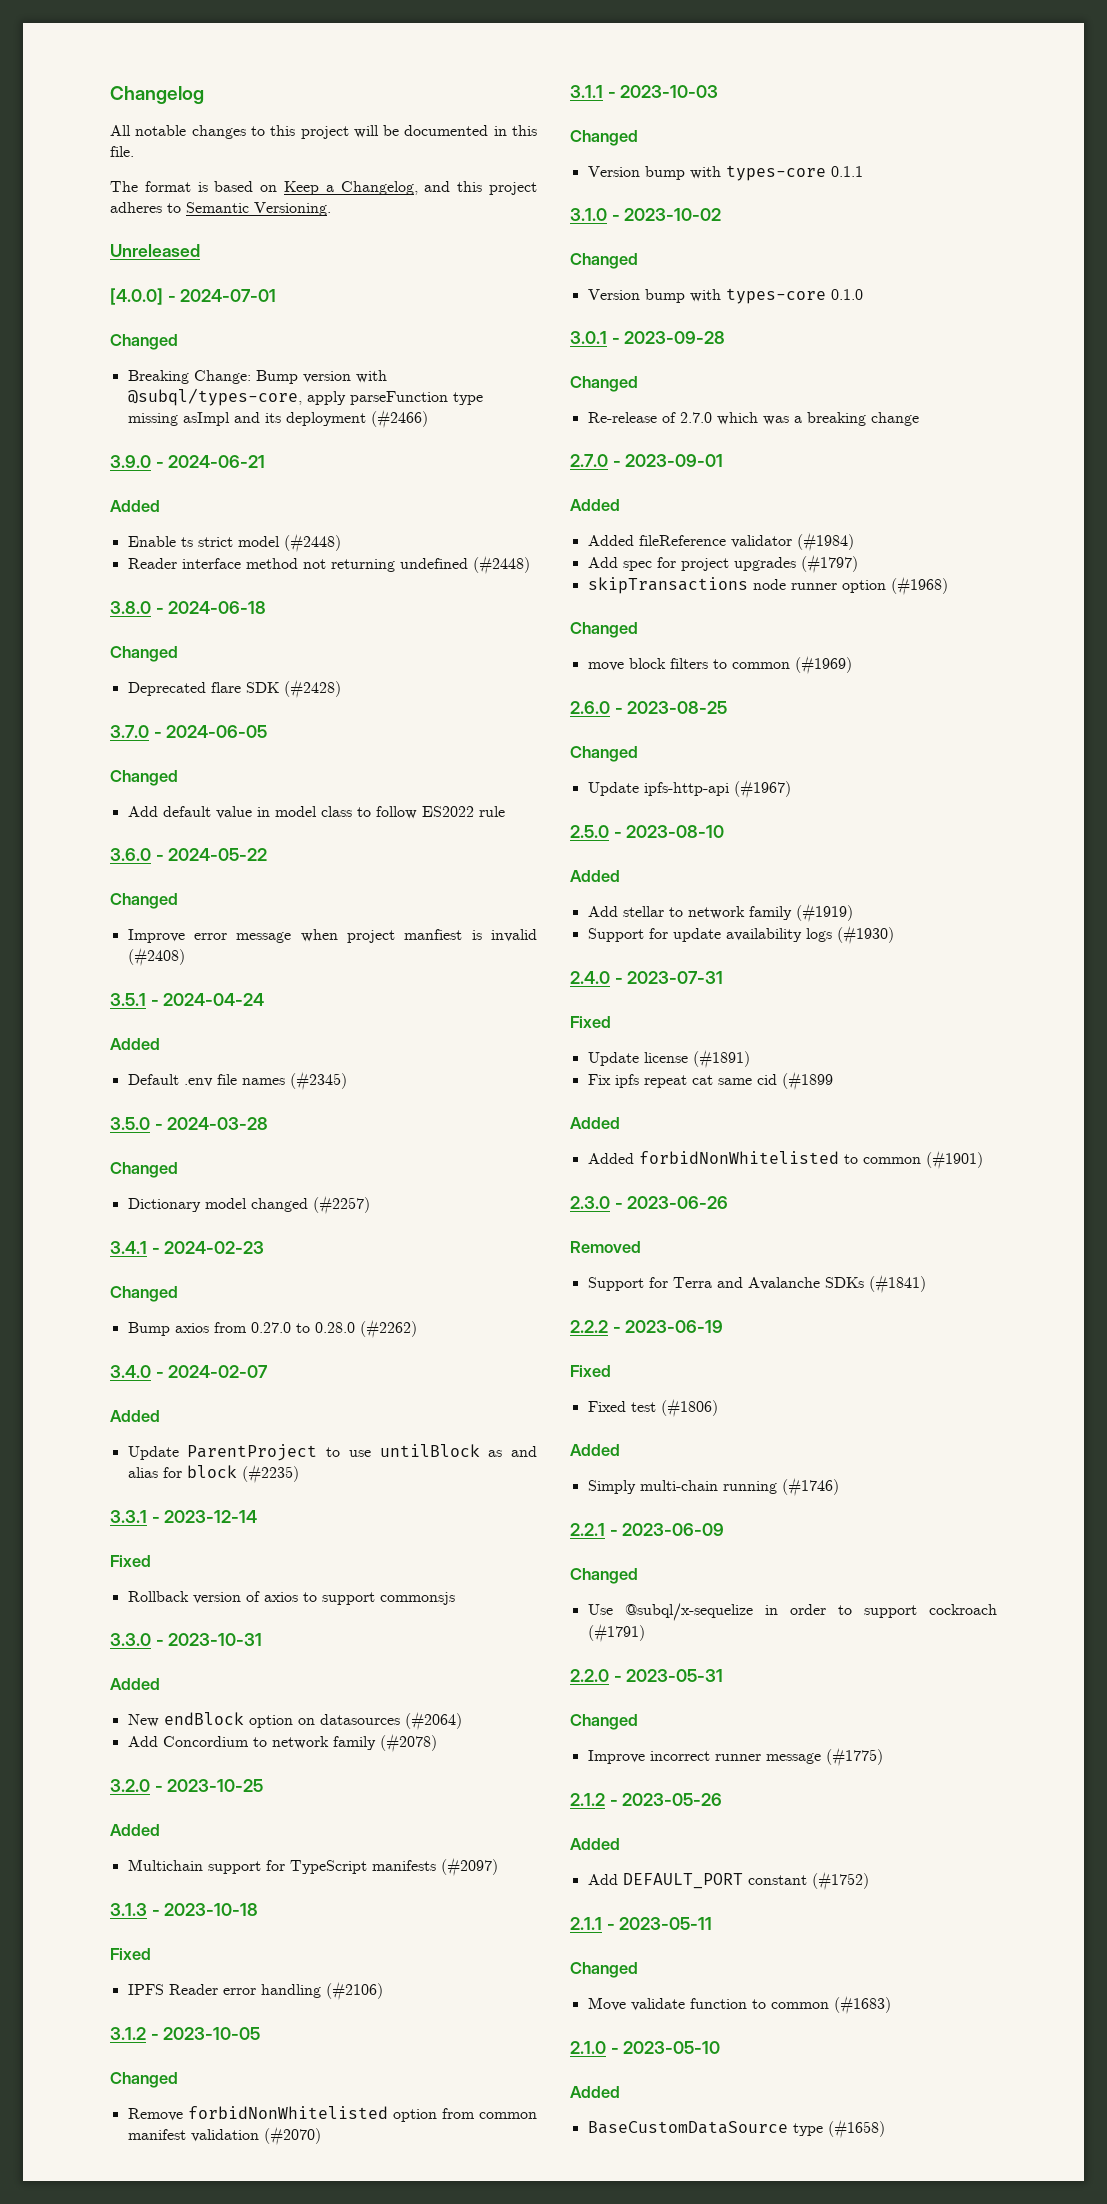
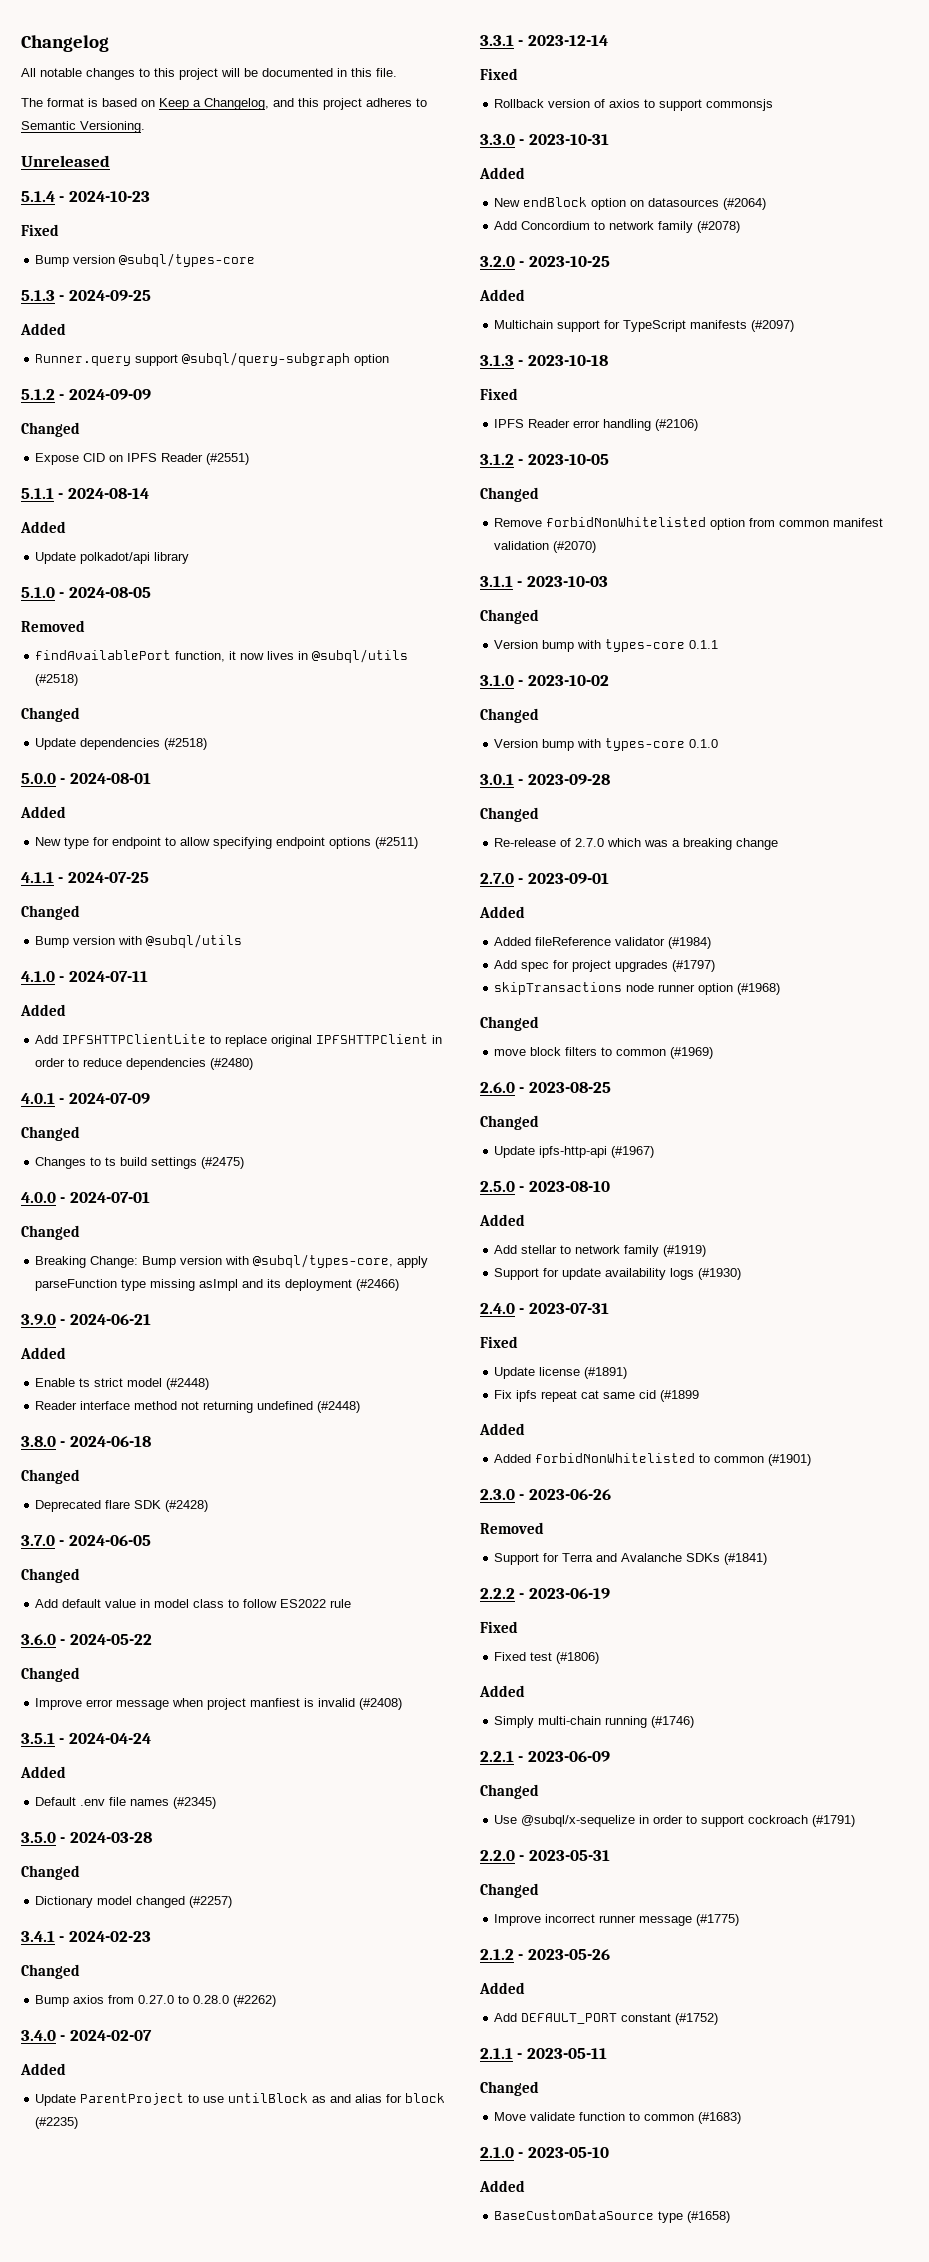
- [4.0.0] - 2024-07-01
+ 5.1.4 - 2024-10-23
+ Fixed
+ Bump version @subql/types-core
+ 5.1.3 - 2024-09-25
+ Added
+ Runner.query support @subql/query-subgraph option
+ 5.1.2 - 2024-09-09
+ Changed
+ Expose CID on IPFS Reader (#2551)
+ 5.1.1 - 2024-08-14
+ Added
+ Update polkadot/api library
+ 5.1.0 - 2024-08-05
+ Removed
+ findAvailablePort function, it now lives in @subql/utils (#2518)
+ Changed
+ Update dependencies (#2518)
+ 5.0.0 - 2024-08-01
+ Added
+ New type for endpoint to allow specifying endpoint options (#2511)
+ 4.1.1 - 2024-07-25
+ Changed
+ Bump version with @subql/utils
+ 4.1.0 - 2024-07-11
+ Added
+ Add IPFSHTTPClientLite to replace original IPFSHTTPClient in order to reduce dependencies (#2480)
+ 4.0.1 - 2024-07-09
+ Changed
+ Changes to ts build settings (#2475)
+ 4.0.0 - 2024-07-01

